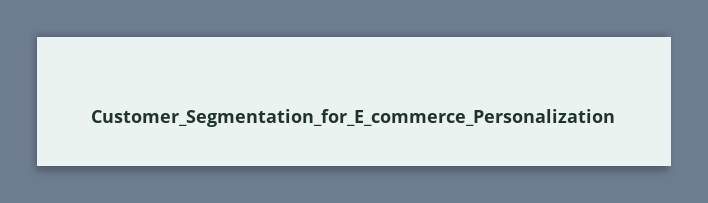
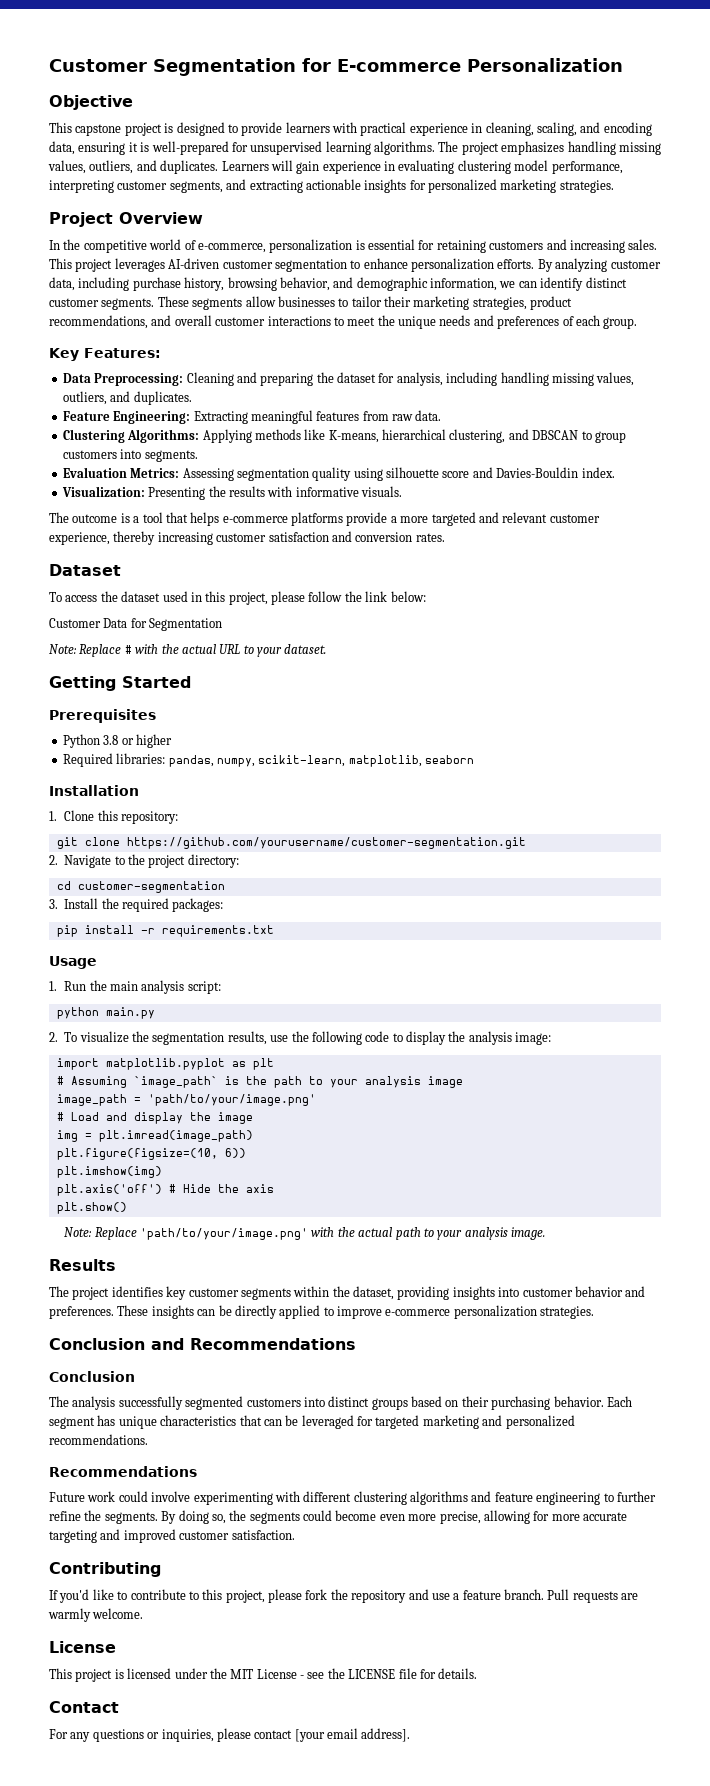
- Customer_Segmentation_for_E_commerce_Personalization
+ Customer Segmentation for E-commerce Personalization
+ Objective
+ This capstone project is designed to provide learners with practical experience in cleaning, scaling, and encoding data, ensuring it is well-prepared for unsupervised learning algorithms. The project emphasizes handling missing values, outliers, and duplicates. Learners will gain experience in evaluating clustering model performance, interpreting customer segments, and extracting actionable insights for personalized marketing strategies.
+ Project Overview
+ In the competitive world of e-commerce, personalization is essential for retaining customers and increasing sales. This project leverages AI-driven customer segmentation to enhance personalization efforts. By analyzing customer data, including purchase history, browsing behavior, and demographic information, we can identify distinct customer segments. These segments allow businesses to tailor their marketing strategies, product recommendations, and overall customer interactions to meet the unique needs and preferences of each group.
+ Key Features:
+ Data Preprocessing: Cleaning and preparing the dataset for analysis, including handling missing values, outliers, and duplicates.
+ Feature Engineering: Extracting meaningful features from raw data.
+ Clustering Algorithms: Applying methods like K-means, hierarchical clustering, and DBSCAN to group customers into segments.
+ Evaluation Metrics: Assessing segmentation quality using silhouette score and Davies-Bouldin index.
+ Visualization: Presenting the results with informative visuals.
+ The outcome is a tool that helps e-commerce platforms provide a more targeted and relevant customer experience, thereby increasing customer satisfaction and conversion rates.
+ Dataset
+ To access the dataset used in this project, please follow the link below:
+ Customer Data for Segmentation
+ Note: Replace # with the actual URL to your dataset.
+ Getting Started
+ Prerequisites
+ Python 3.8 or higher
+ Required libraries: pandas, numpy, scikit-learn, matplotlib, seaborn
+ Installation
+ 1. Clone this repository:
+ git clone https://github.com/yourusername/customer-segmentation.git
+ 2. Navigate to the project directory:
+ cd customer-segmentation
+ 3. Install the required packages:
+ pip install -r requirements.txt
+ Usage
+ 1. Run the main analysis script:
+ python main.py
+ 2. To visualize the segmentation results, use the following code to display the analysis image:
+ import matplotlib.pyplot as plt
+ # Assuming `image_path` is the path to your analysis image
+ image_path = 'path/to/your/image.png'
+ # Load and display the image
+ img = plt.imread(image_path)
+ plt.figure(figsize=(10, 6))
+ plt.imshow(img)
+ plt.axis('off') # Hide the axis
+ plt.show()
+ Note: Replace 'path/to/your/image.png' with the actual path to your analysis image.
+ Results
+ The project identifies key customer segments within the dataset, providing insights into customer behavior and preferences. These insights can be directly applied to improve e-commerce personalization strategies.
+ Conclusion and Recommendations
+ Conclusion
+ The analysis successfully segmented customers into distinct groups based on their purchasing behavior. Each segment has unique characteristics that can be leveraged for targeted marketing and personalized recommendations.
+ Recommendations
+ Future work could involve experimenting with different clustering algorithms and feature engineering to further refine the segments. By doing so, the segments could become even more precise, allowing for more accurate targeting and improved customer satisfaction.
+ Contributing
+ If you'd like to contribute to this project, please fork the repository and use a feature branch. Pull requests are warmly welcome.
+ License
+ This project is licensed under the MIT License - see the LICENSE file for details.
+ Contact
+ For any questions or inquiries, please contact [your email address].

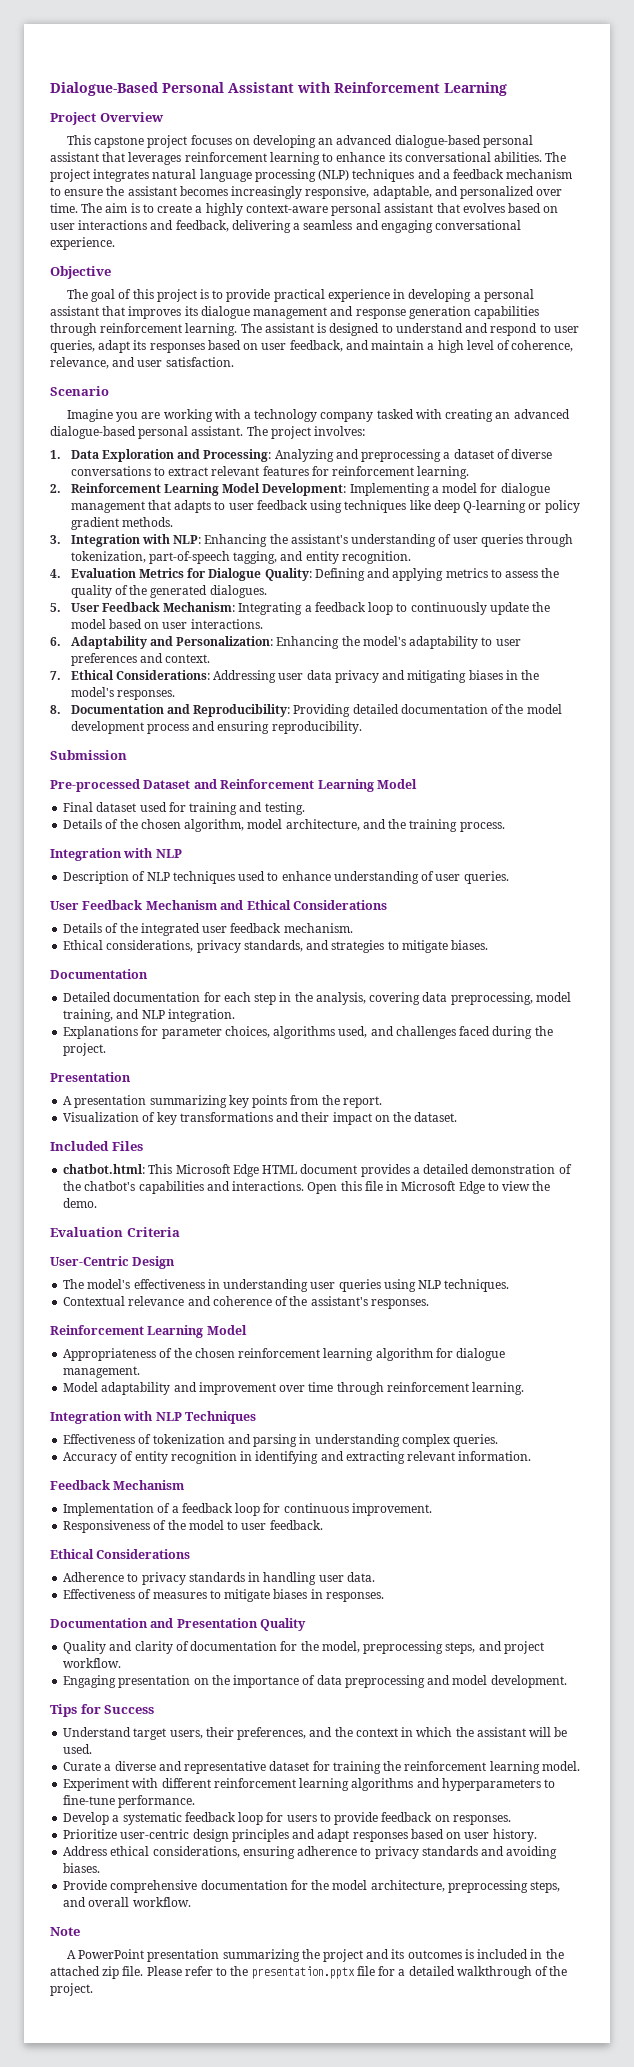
- Customer Segmentation for E-commerce Personalization
+ Dialogue-Based Personal Assistant with Reinforcement Learning
+ Project Overview
+ This capstone project focuses on developing an advanced dialogue-based personal assistant that leverages reinforcement learning to enhance its conversational abilities. The project integrates natural language processing (NLP) techniques and a feedback mechanism to ensure the assistant becomes increasingly responsive, adaptable, and personalized over time. The aim is to create a highly context-aware personal assistant that evolves based on user interactions and feedback, delivering a seamless and engaging conversational experience.
  Objective
- This capstone project is designed to provide learners with practical experience in cleaning, scaling, and encoding data, ensuring it is well-prepared for unsupervised learning algorithms. The project emphasizes handling missing values, outliers, and duplicates. Learners will gain experience in evaluating clustering model performance, interpreting customer segments, and extracting actionable insights for personalized marketing strategies.
- Project Overview
- In the competitive world of e-commerce, personalization is essential for retaining customers and increasing sales. This project leverages AI-driven customer segmentation to enhance personalization efforts. By analyzing customer data, including purchase history, browsing behavior, and demographic information, we can identify distinct customer segments. These segments allow businesses to tailor their marketing strategies, product recommendations, and overall customer interactions to meet the unique needs and preferences of each group.
- Key Features:
- Data Preprocessing: Cleaning and preparing the dataset for analysis, including handling missing values, outliers, and duplicates.
- Feature Engineering: Extracting meaningful features from raw data.
- Clustering Algorithms: Applying methods like K-means, hierarchical clustering, and DBSCAN to group customers into segments.
- Evaluation Metrics: Assessing segmentation quality using silhouette score and Davies-Bouldin index.
- Visualization: Presenting the results with informative visuals.
- The outcome is a tool that helps e-commerce platforms provide a more targeted and relevant customer experience, thereby increasing customer satisfaction and conversion rates.
- Dataset
- To access the dataset used in this project, please follow the link below:
- Customer Data for Segmentation
- Note: Replace # with the actual URL to your dataset.
- Getting Started
- Prerequisites
- Python 3.8 or higher
- Required libraries: pandas, numpy, scikit-learn, matplotlib, seaborn
- Installation
- 1. Clone this repository:
- git clone https://github.com/yourusername/customer-segmentation.git
- 2. Navigate to the project directory:
- cd customer-segmentation
- 3. Install the required packages:
- pip install -r requirements.txt
- Usage
- 1. Run the main analysis script:
- python main.py
- 2. To visualize the segmentation results, use the following code to display the analysis image:
- import matplotlib.pyplot as plt
- # Assuming `image_path` is the path to your analysis image
- image_path = 'path/to/your/image.png'
- # Load and display the image
- img = plt.imread(image_path)
- plt.figure(figsize=(10, 6))
- plt.imshow(img)
- plt.axis('off') # Hide the axis
- plt.show()
- Note: Replace 'path/to/your/image.png' with the actual path to your analysis image.
- Results
- The project identifies key customer segments within the dataset, providing insights into customer behavior and preferences. These insights can be directly applied to improve e-commerce personalization strategies.
- Conclusion and Recommendations
- Conclusion
- The analysis successfully segmented customers into distinct groups based on their purchasing behavior. Each segment has unique characteristics that can be leveraged for targeted marketing and personalized recommendations.
- Recommendations
- Future work could involve experimenting with different clustering algorithms and feature engineering to further refine the segments. By doing so, the segments could become even more precise, allowing for more accurate targeting and improved customer satisfaction.
- Contributing
- If you'd like to contribute to this project, please fork the repository and use a feature branch. Pull requests are warmly welcome.
- License
- This project is licensed under the MIT License - see the LICENSE file for details.
- Contact
- For any questions or inquiries, please contact [your email address].
+ The goal of this project is to provide practical experience in developing a personal assistant that improves its dialogue management and response generation capabilities through reinforcement learning. The assistant is designed to understand and respond to user queries, adapt its responses based on user feedback, and maintain a high level of coherence, relevance, and user satisfaction.
+ Scenario
+ Imagine you are working with a technology company tasked with creating an advanced dialogue-based personal assistant. The project involves:
+ 1. Data Exploration and Processing: Analyzing and preprocessing a dataset of diverse conversations to extract relevant features for reinforcement learning.
+ 2. Reinforcement Learning Model Development: Implementing a model for dialogue management that adapts to user feedback using techniques like deep Q-learning or policy gradient methods.
+ 3. Integration with NLP: Enhancing the assistant's understanding of user queries through tokenization, part-of-speech tagging, and entity recognition.
+ 4. Evaluation Metrics for Dialogue Quality: Defining and applying metrics to assess the quality of the generated dialogues.
+ 5. User Feedback Mechanism: Integrating a feedback loop to continuously update the model based on user interactions.
+ 6. Adaptability and Personalization: Enhancing the model's adaptability to user preferences and context.
+ 7. Ethical Considerations: Addressing user data privacy and mitigating biases in the model's responses.
+ 8. Documentation and Reproducibility: Providing detailed documentation of the model development process and ensuring reproducibility.
+ Submission
+ Pre-processed Dataset and Reinforcement Learning Model
+ Final dataset used for training and testing.
+ Details of the chosen algorithm, model architecture, and the training process.
+ Integration with NLP
+ Description of NLP techniques used to enhance understanding of user queries.
+ User Feedback Mechanism and Ethical Considerations
+ Details of the integrated user feedback mechanism.
+ Ethical considerations, privacy standards, and strategies to mitigate biases.
+ Documentation
+ Detailed documentation for each step in the analysis, covering data preprocessing, model training, and NLP integration.
+ Explanations for parameter choices, algorithms used, and challenges faced during the project.
+ Presentation
+ A presentation summarizing key points from the report.
+ Visualization of key transformations and their impact on the dataset.
+ Included Files
+ chatbot.html: This Microsoft Edge HTML document provides a detailed demonstration of the chatbot's capabilities and interactions. Open this file in Microsoft Edge to view the demo.
+ Evaluation Criteria
+ User-Centric Design
+ The model's effectiveness in understanding user queries using NLP techniques.
+ Contextual relevance and coherence of the assistant's responses.
+ Reinforcement Learning Model
+ Appropriateness of the chosen reinforcement learning algorithm for dialogue management.
+ Model adaptability and improvement over time through reinforcement learning.
+ Integration with NLP Techniques
+ Effectiveness of tokenization and parsing in understanding complex queries.
+ Accuracy of entity recognition in identifying and extracting relevant information.
+ Feedback Mechanism
+ Implementation of a feedback loop for continuous improvement.
+ Responsiveness of the model to user feedback.
+ Ethical Considerations
+ Adherence to privacy standards in handling user data.
+ Effectiveness of measures to mitigate biases in responses.
+ Documentation and Presentation Quality
+ Quality and clarity of documentation for the model, preprocessing steps, and project workflow.
+ Engaging presentation on the importance of data preprocessing and model development.
+ Tips for Success
+ Understand target users, their preferences, and the context in which the assistant will be used.
+ Curate a diverse and representative dataset for training the reinforcement learning model.
+ Experiment with different reinforcement learning algorithms and hyperparameters to fine-tune performance.
+ Develop a systematic feedback loop for users to provide feedback on responses.
+ Prioritize user-centric design principles and adapt responses based on user history.
+ Address ethical considerations, ensuring adherence to privacy standards and avoiding biases.
+ Provide comprehensive documentation for the model architecture, preprocessing steps, and overall workflow.
+ Note
+ A PowerPoint presentation summarizing the project and its outcomes is included in the attached zip file. Please refer to the presentation.pptx file for a detailed walkthrough of the project.

